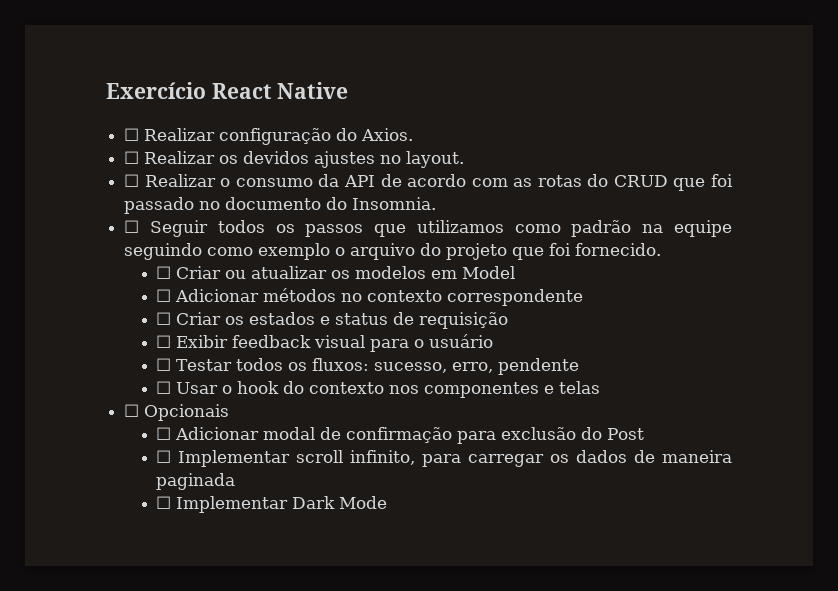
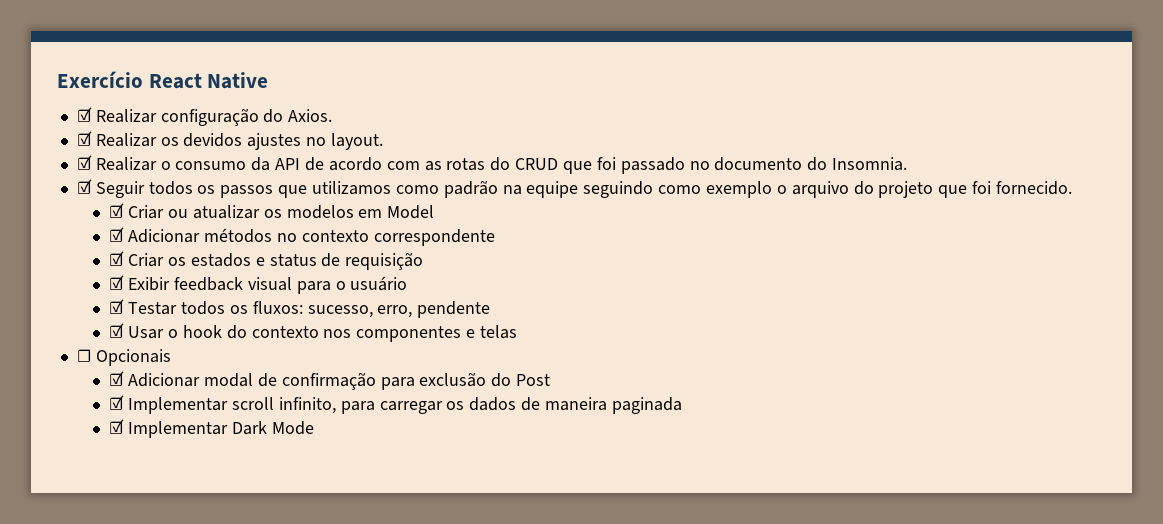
- ☐ Realizar configuração do Axios.
+ ☑ Realizar configuração do Axios.
- ☐ Realizar os devidos ajustes no layout.
+ ☑ Realizar os devidos ajustes no layout.
- ☐ Realizar o consumo da API de acordo com as rotas do CRUD que foi passado no documento do Insomnia.
+ ☑ Realizar o consumo da API de acordo com as rotas do CRUD que foi passado no documento do Insomnia.
- ☐ Seguir todos os passos que utilizamos como padrão na equipe seguindo como exemplo o arquivo do projeto que foi fornecido.
+ ☑ Seguir todos os passos que utilizamos como padrão na equipe seguindo como exemplo o arquivo do projeto que foi fornecido.
- ☐ Criar ou atualizar os modelos em Model
+ ☑ Criar ou atualizar os modelos em Model
- ☐ Adicionar métodos no contexto correspondente
+ ☑ Adicionar métodos no contexto correspondente
- ☐ Criar os estados e status de requisição
+ ☑ Criar os estados e status de requisição
- ☐ Exibir feedback visual para o usuário
+ ☑ Exibir feedback visual para o usuário
- ☐ Testar todos os fluxos: sucesso, erro, pendente
+ ☑ Testar todos os fluxos: sucesso, erro, pendente
- ☐ Usar o hook do contexto nos componentes e telas
+ ☑ Usar o hook do contexto nos componentes e telas
- ☐ Adicionar modal de confirmação para exclusão do Post
+ ☑ Adicionar modal de confirmação para exclusão do Post
- ☐ Implementar scroll infinito, para carregar os dados de maneira paginada
+ ☑ Implementar scroll infinito, para carregar os dados de maneira paginada
- ☐ Implementar Dark Mode
+ ☑ Implementar Dark Mode

